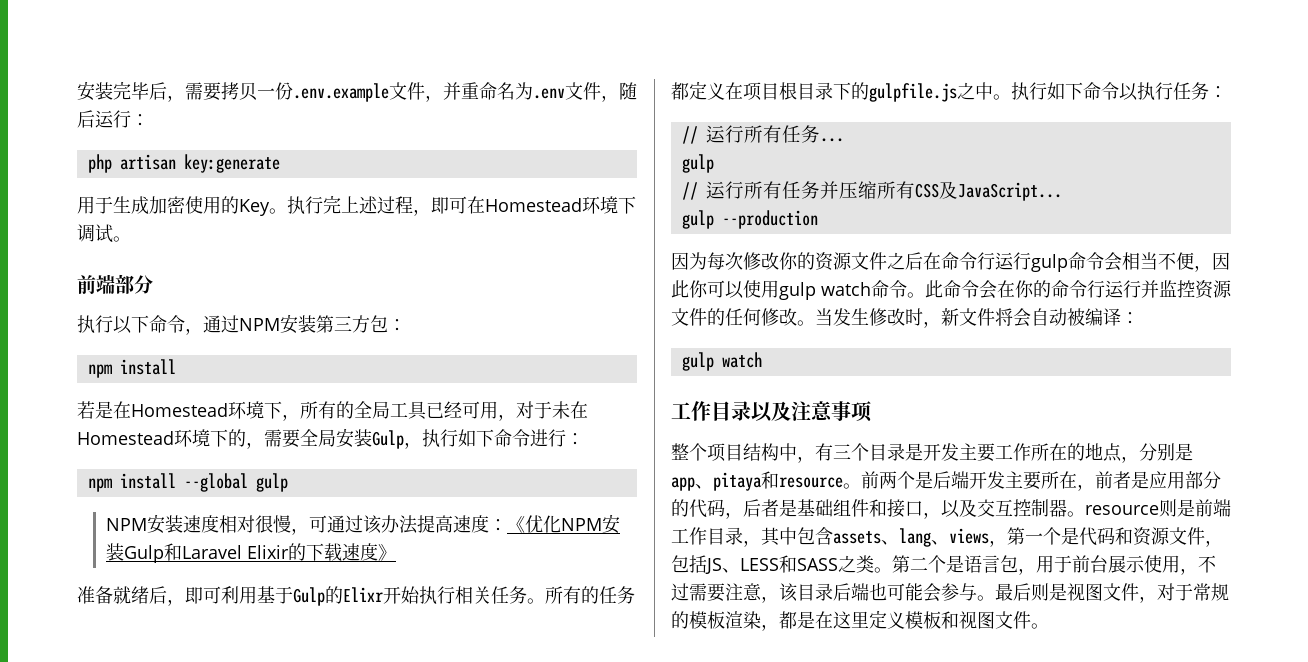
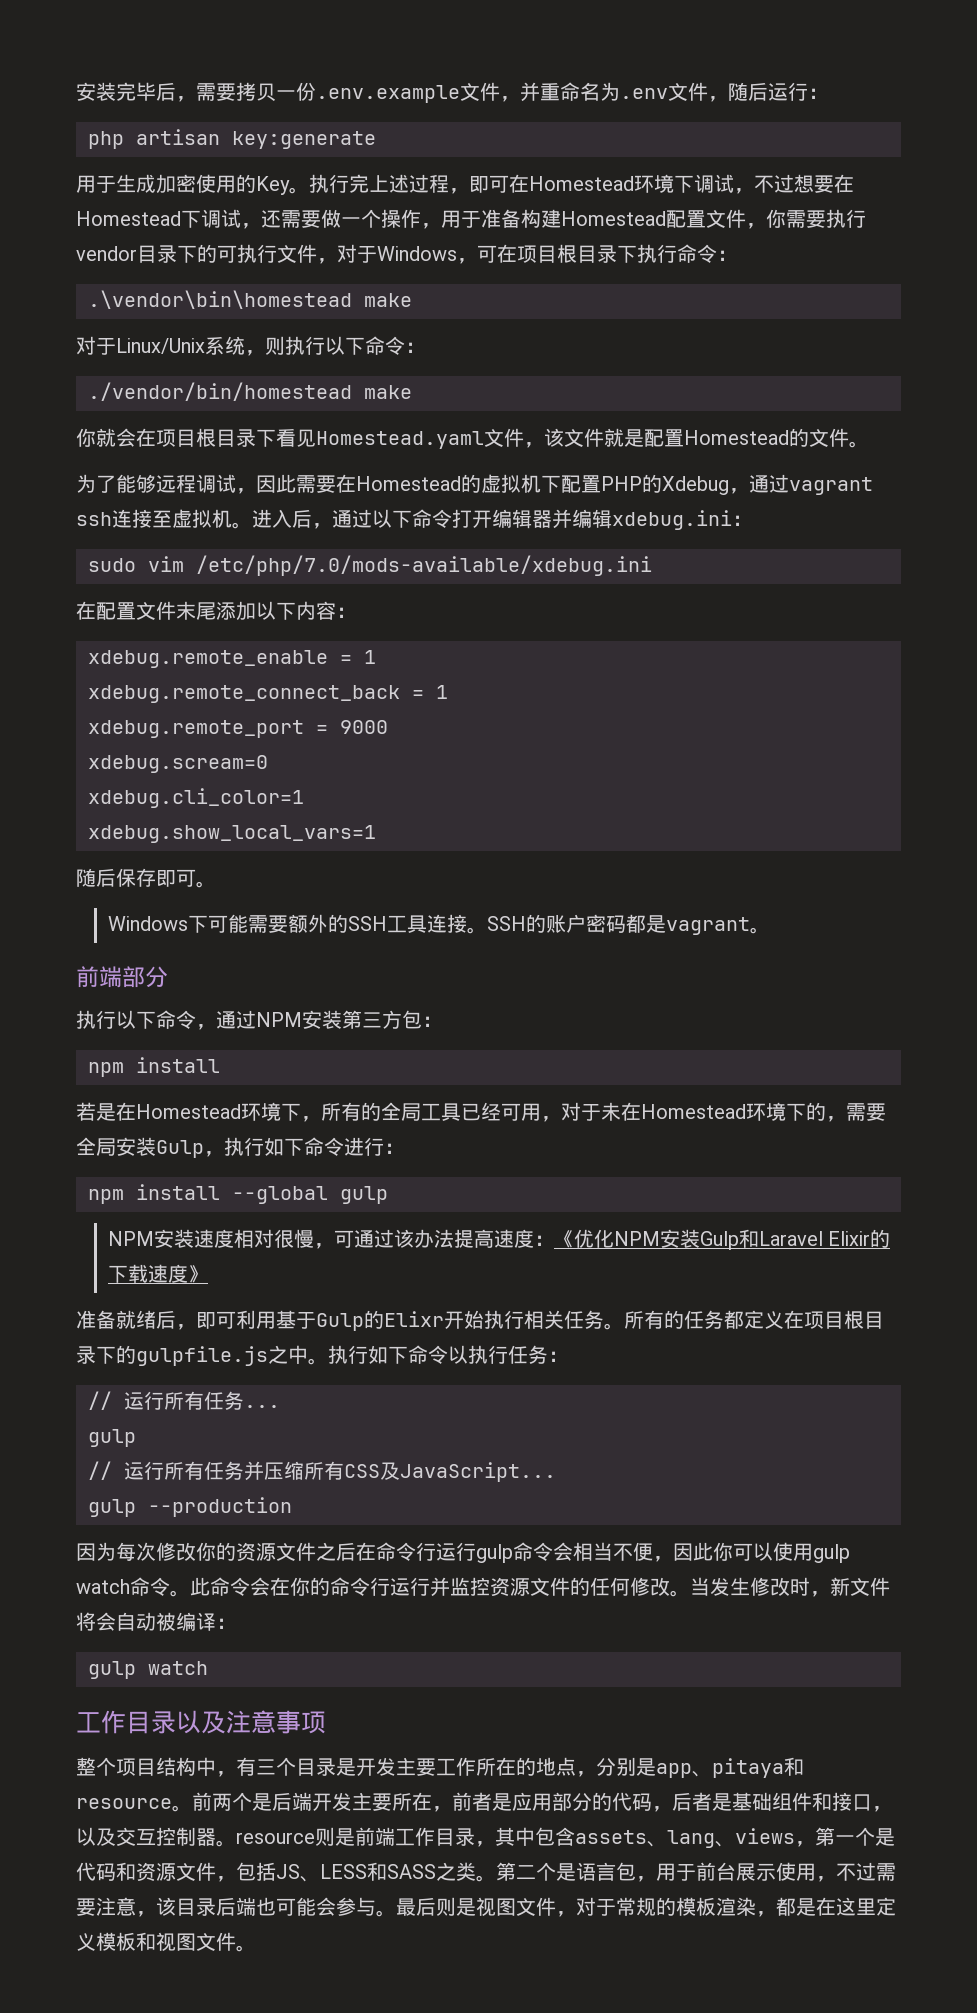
- 执行完上述过程，即可在Homestead环境下调试。
+ 执行完上述过程，即可在Homestead环境下调试，不过想要在Homestead下调试，还需要做一个操作，用于准备构建Homestead配置文件，你需要执行vendor目录下的可执行文件，对于Windows，可在项目根目录下执行命令：
+ .\vendor\bin\homestead make
+ 对于Linux/Unix系统，则执行以下命令：
+ ./vendor/bin/homestead make
+ 你就会在项目根目录下看见Homestead.yaml文件，该文件就是配置Homestead的文件。
+ 为了能够远程调试，因此需要在Homestead的虚拟机下配置PHP的Xdebug，通过vagrant ssh连接至虚拟机。进入后，通过以下命令打开编辑器并编辑xdebug.ini：
+ sudo vim /etc/php/7.0/mods-available/xdebug.ini
+ 在配置文件末尾添加以下内容：
+ xdebug.remote_enable = 1
+ xdebug.remote_connect_back = 1
+ xdebug.remote_port = 9000
+ xdebug.scream=0
+ xdebug.cli_color=1
+ xdebug.show_local_vars=1
+ 随后保存即可。
+ Windows下可能需要额外的SSH工具连接。SSH的账户密码都是vagrant。

